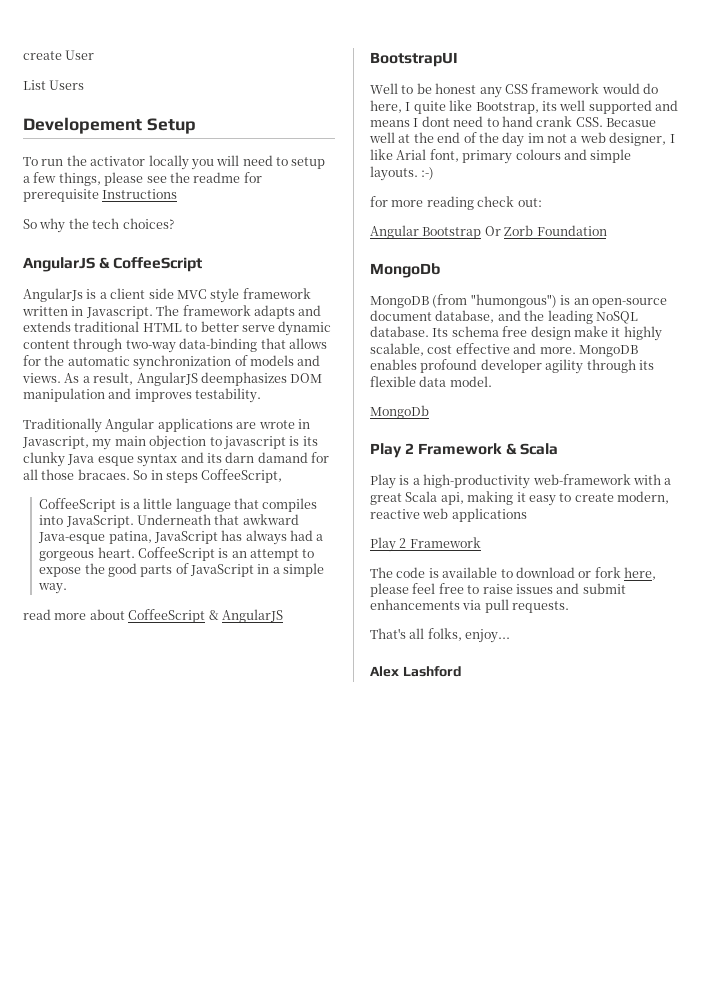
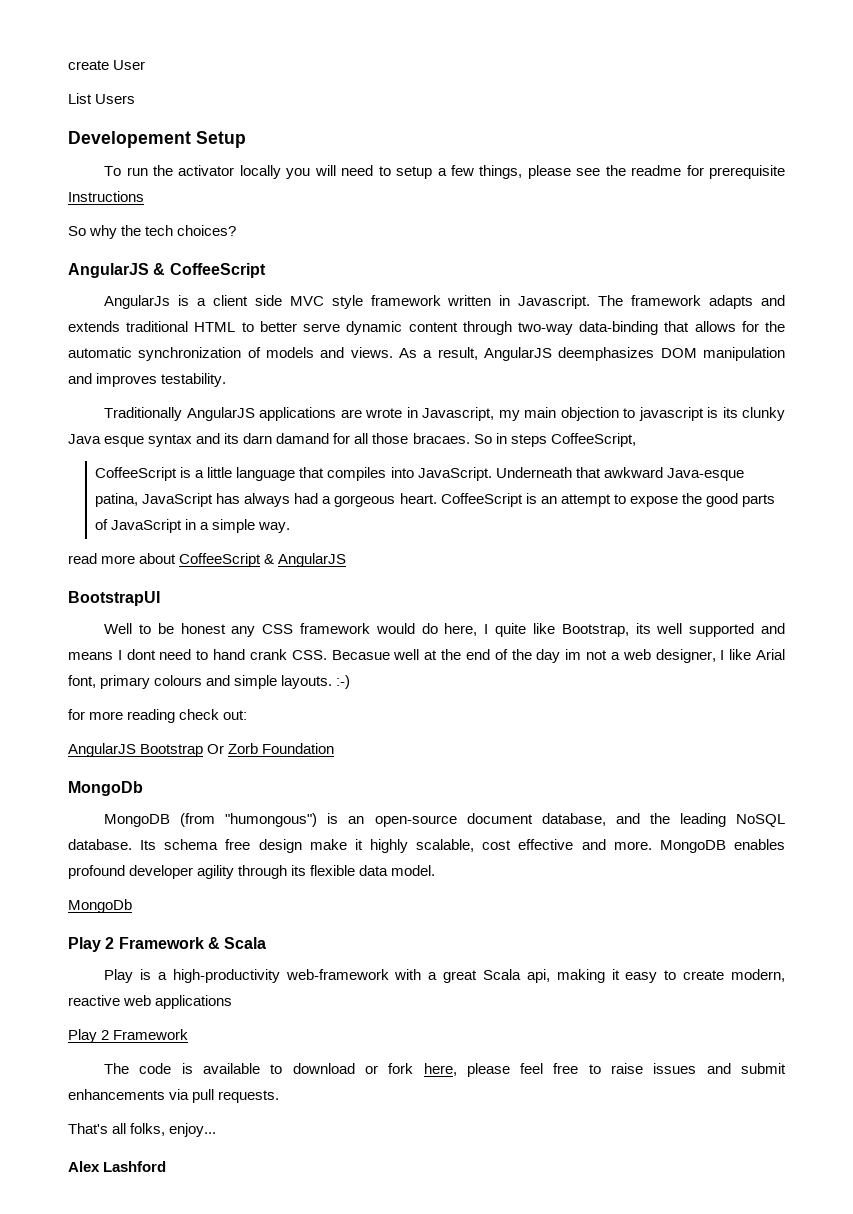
- Traditionally Angular applications are wrote in Javascript, my main objection to javascript is its clunky Java esque syntax and its darn damand for all those bracaes.
+ Traditionally AngularJS applications are wrote in Javascript, my main objection to javascript is its clunky Java esque syntax and its darn damand for all those bracaes.
- Angular Bootstrap Or Zorb Foundation
+ AngularJS Bootstrap Or Zorb Foundation

